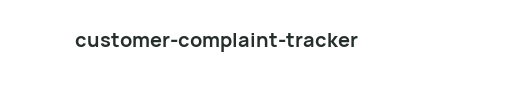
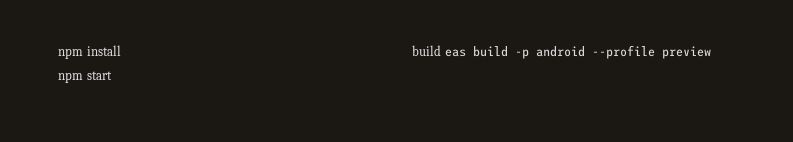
- customer-complaint-tracker
+ npm install
+ npm start
+ build eas build -p android --profile preview

